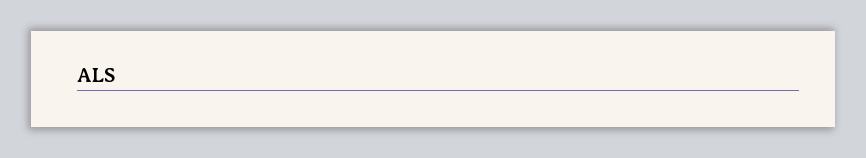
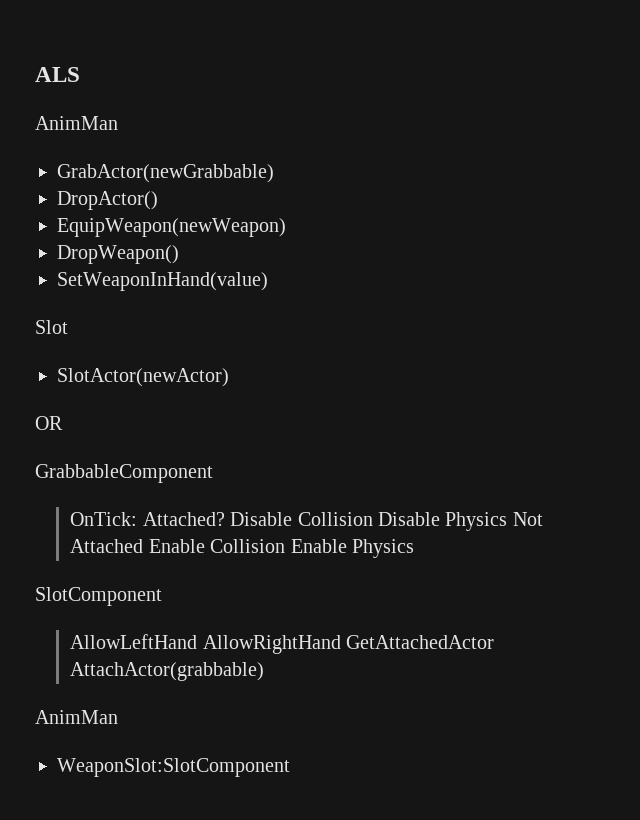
  ALS
+ AnimMan
+ GrabActor(newGrabbable)
+ DropActor()
+ EquipWeapon(newWeapon)
+ DropWeapon()
+ SetWeaponInHand(value)
+ Slot
+ SlotActor(newActor)
+ OR
+ GrabbableComponent
+ OnTick: Attached? Disable Collision Disable Physics Not Attached Enable Collision Enable Physics
+ SlotComponent
+ AllowLeftHand AllowRightHand GetAttachedActor AttachActor(grabbable)
+ AnimMan
+ WeaponSlot:SlotComponent

